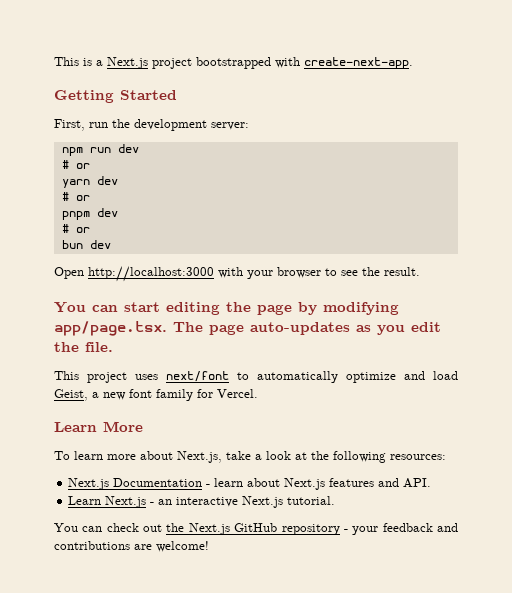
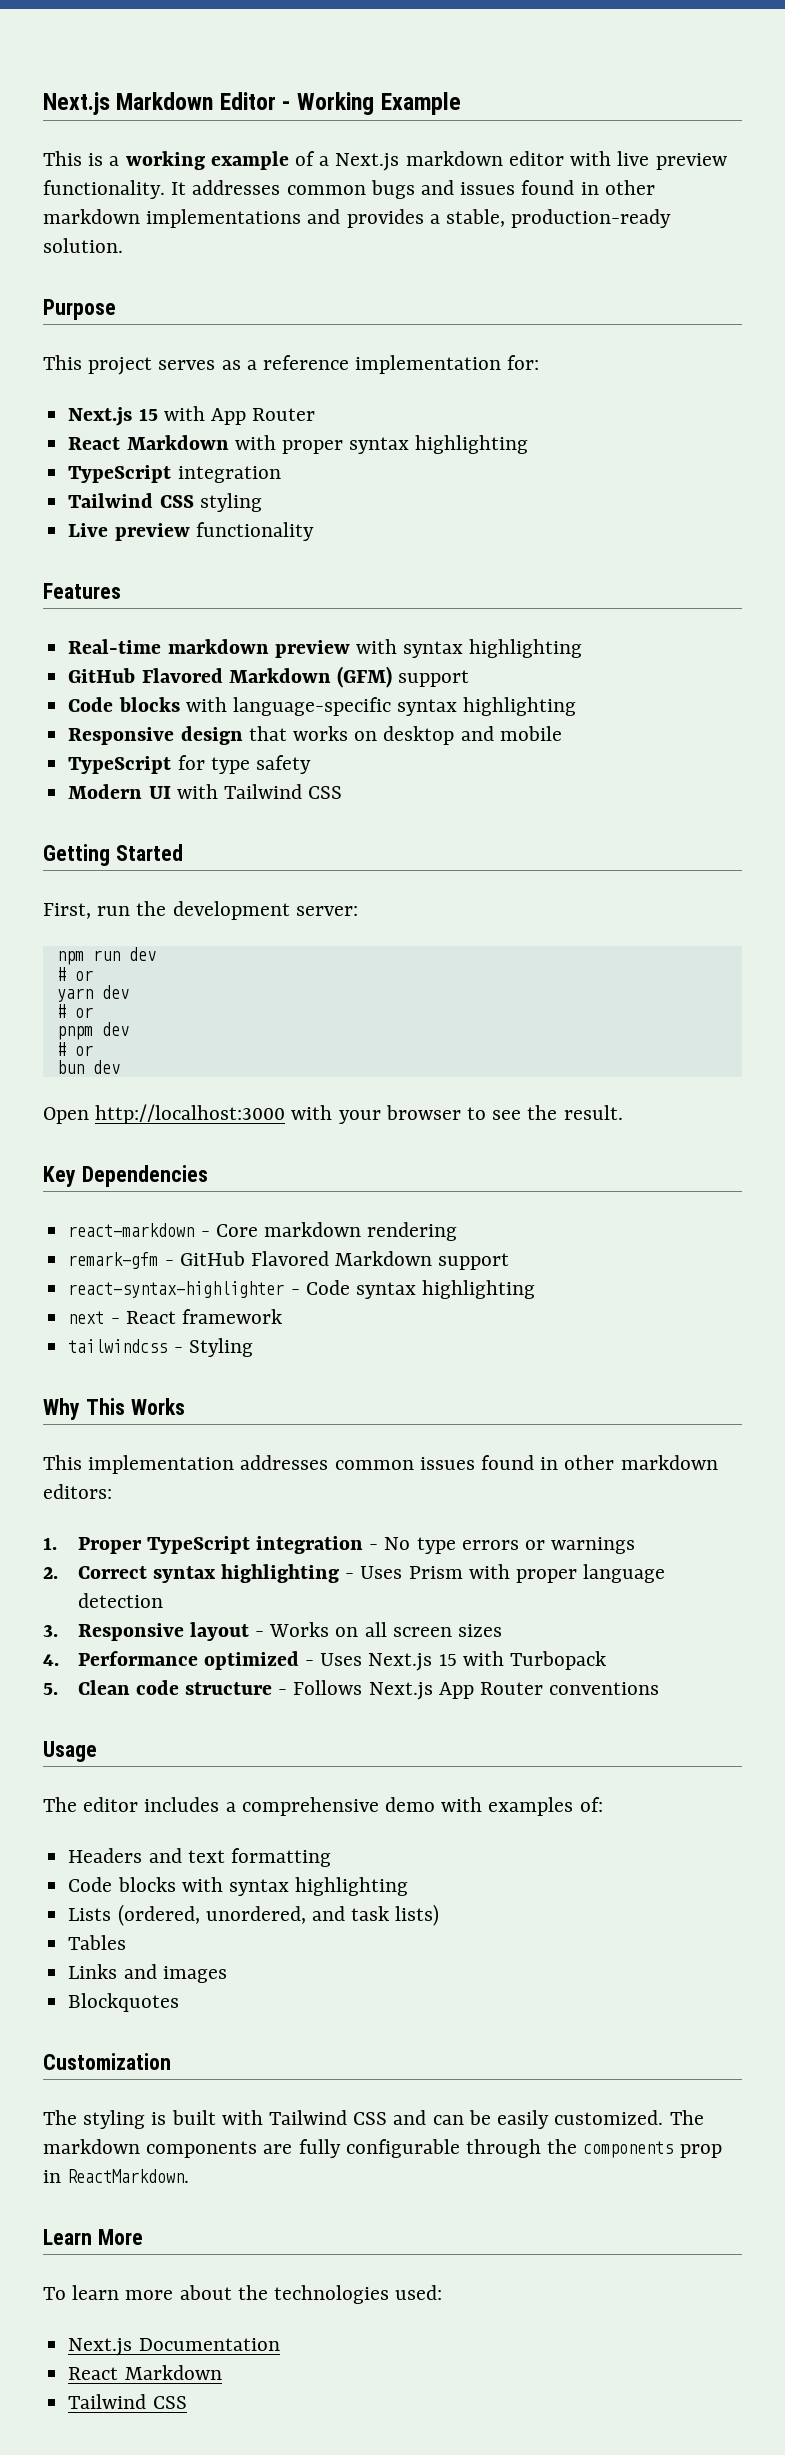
- This is a Next.js project bootstrapped with create-next-app.
+ Next.js Markdown Editor - Working Example
+ This is a working example of a Next.js markdown editor with live preview functionality. It addresses common bugs and issues found in other markdown implementations and provides a stable, production-ready solution.
+ Purpose
+ This project serves as a reference implementation for:
+ Next.js 15 with App Router
+ React Markdown with proper syntax highlighting
+ TypeScript integration
+ Tailwind CSS styling
+ Live preview functionality
+ Features
+ Real-time markdown preview with syntax highlighting
+ GitHub Flavored Markdown (GFM) support
+ Code blocks with language-specific syntax highlighting
+ Responsive design that works on desktop and mobile
+ TypeScript for type safety
+ Modern UI with Tailwind CSS
- You can start editing the page by modifying app/page.tsx. The page auto-updates as you edit the file.
- This project uses next/font to automatically optimize and load Geist, a new font family for Vercel.
+ Key Dependencies
+ react-markdown - Core markdown rendering
+ remark-gfm - GitHub Flavored Markdown support
+ react-syntax-highlighter - Code syntax highlighting
+ next - React framework
+ tailwindcss - Styling
+ Why This Works
+ This implementation addresses common issues found in other markdown editors:
+ 1. Proper TypeScript integration - No type errors or warnings
+ 2. Correct syntax highlighting - Uses Prism with proper language detection
+ 3. Responsive layout - Works on all screen sizes
+ 4. Performance optimized - Uses Next.js 15 with Turbopack
+ 5. Clean code structure - Follows Next.js App Router conventions
+ Usage
+ The editor includes a comprehensive demo with examples of:
+ Headers and text formatting
+ Code blocks with syntax highlighting
+ Lists (ordered, unordered, and task lists)
+ Tables
+ Links and images
+ Blockquotes
+ Customization
+ The styling is built with Tailwind CSS and can be easily customized. The markdown components are fully configurable through the components prop in ReactMarkdown.
- To learn more about Next.js, take a look at the following resources:
- Next.js Documentation - learn about Next.js features and API.
- Learn Next.js - an interactive Next.js tutorial.
- You can check out the Next.js GitHub repository - your feedback and contributions are welcome!
+ To learn more about the technologies used:
+ Next.js Documentation
+ React Markdown
+ Tailwind CSS

